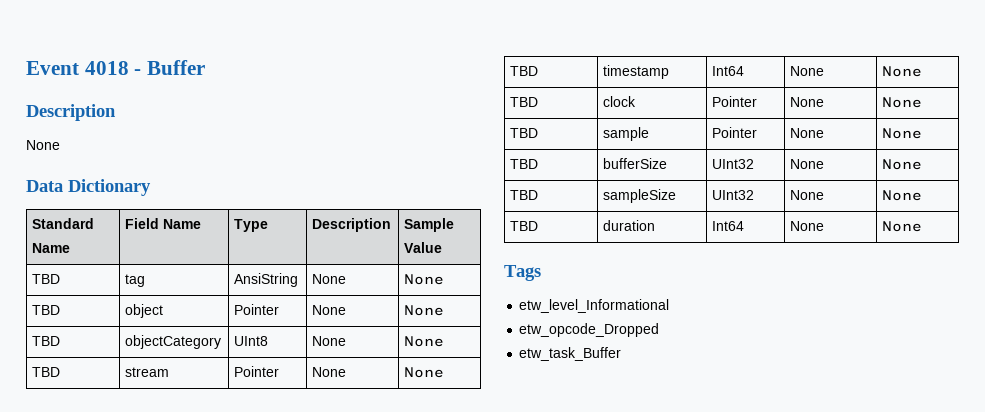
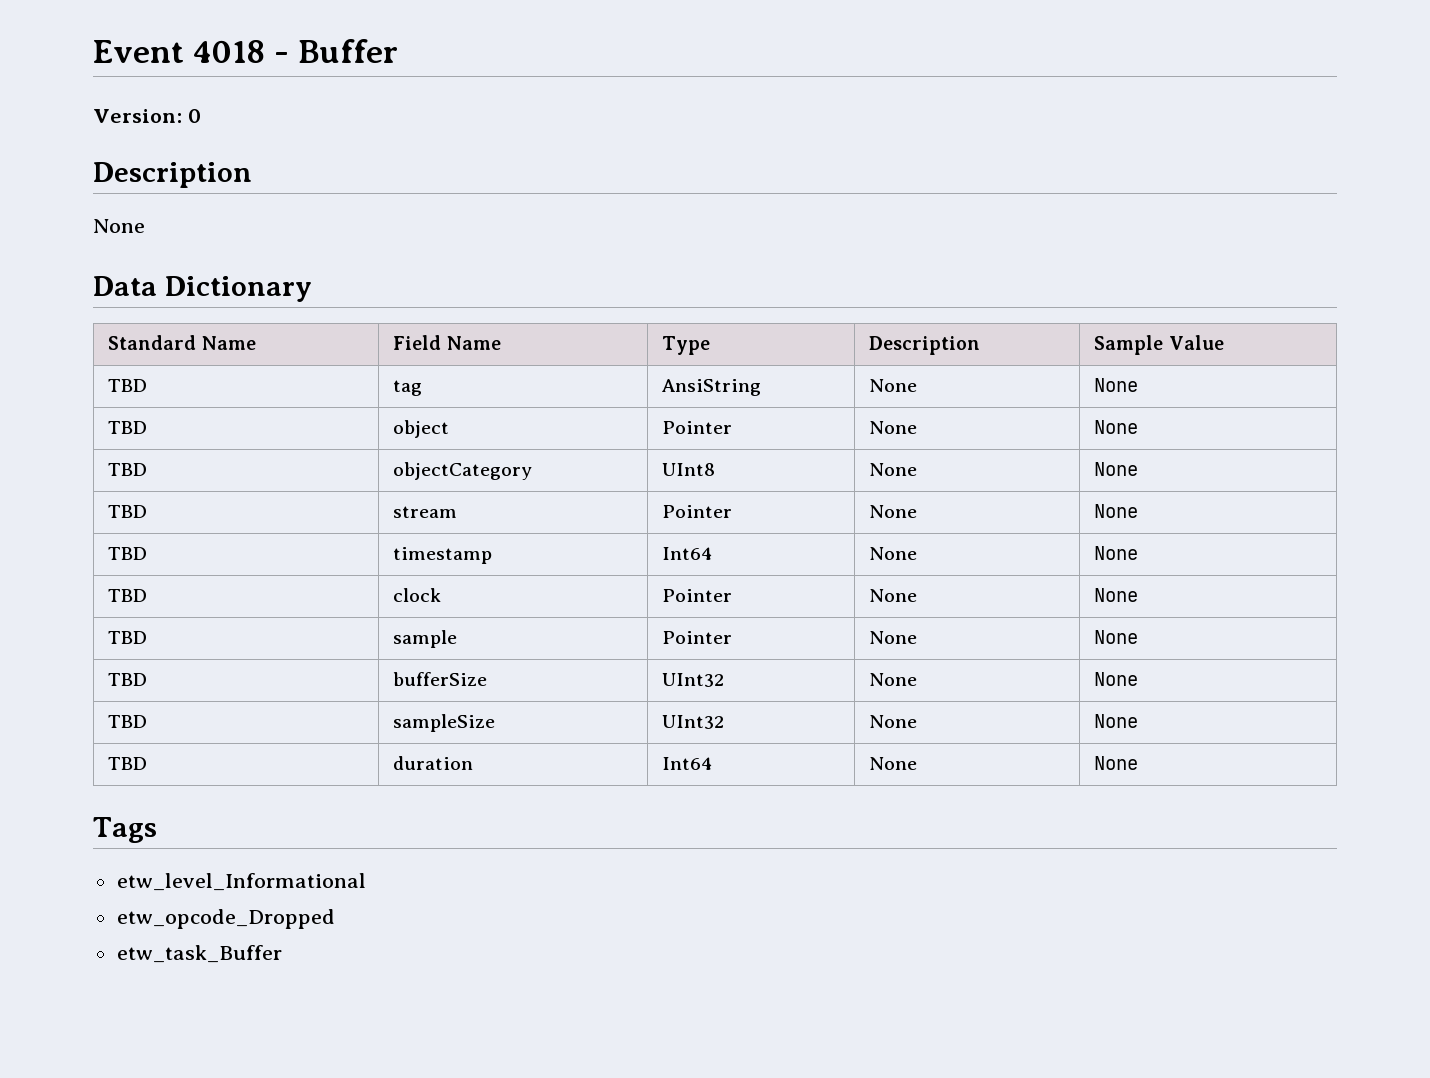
+ Version: 0

